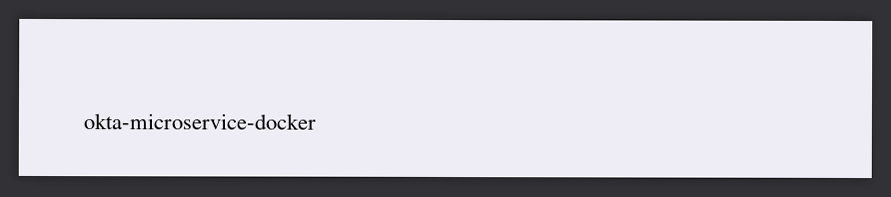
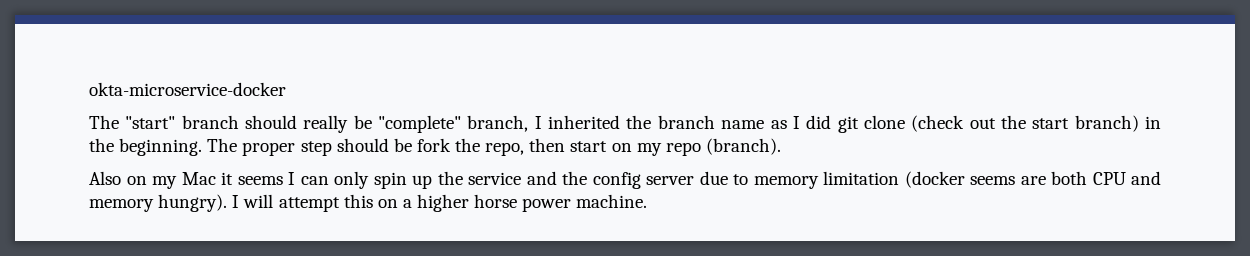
+ The "start" branch should really be "complete" branch, I inherited the branch name as I did git clone (check out the start branch) in the beginning. The proper step should be fork the repo, then start on my repo (branch).
+ Also on my Mac it seems I can only spin up the service and the config server due to memory limitation (docker seems are both CPU and memory hungry). I will attempt this on a higher horse power machine.

